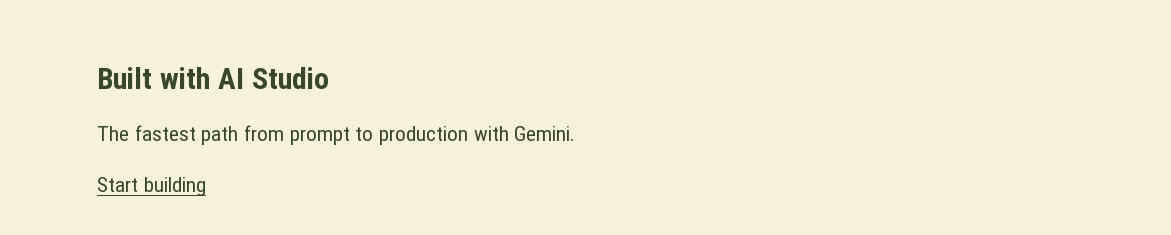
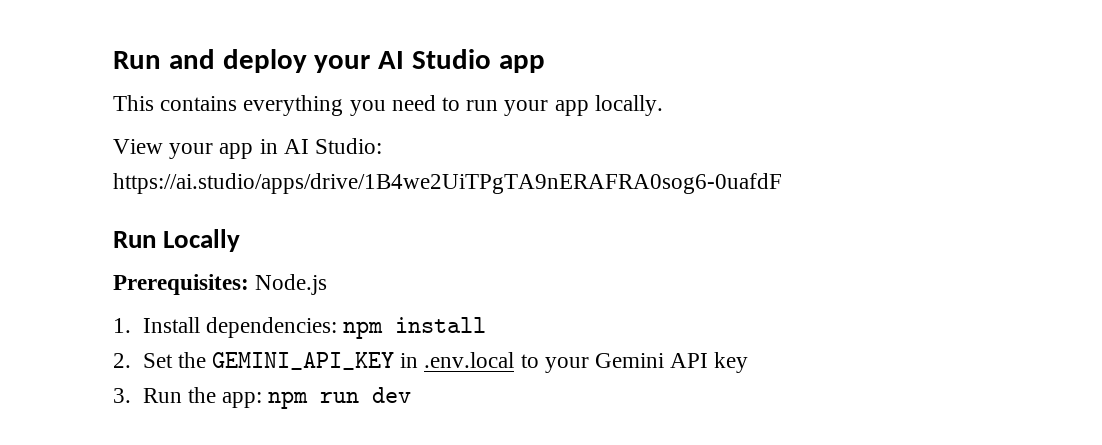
- Built with AI Studio
- The fastest path from prompt to production with Gemini.
- Start building
+ Run and deploy your AI Studio app
+ This contains everything you need to run your app locally.
+ View your app in AI Studio: https://ai.studio/apps/drive/1B4we2UiTPgTA9nERAFRA0sog6-0uafdF
+ Run Locally
+ Prerequisites: Node.js
+ 1. Install dependencies: npm install
+ 2. Set the GEMINI_API_KEY in .env.local to your Gemini API key
+ 3. Run the app: npm run dev

